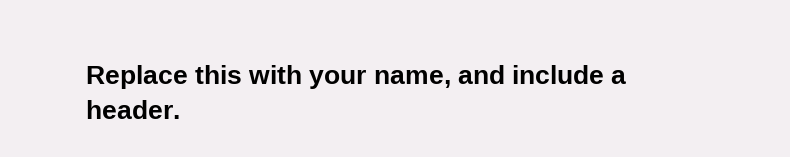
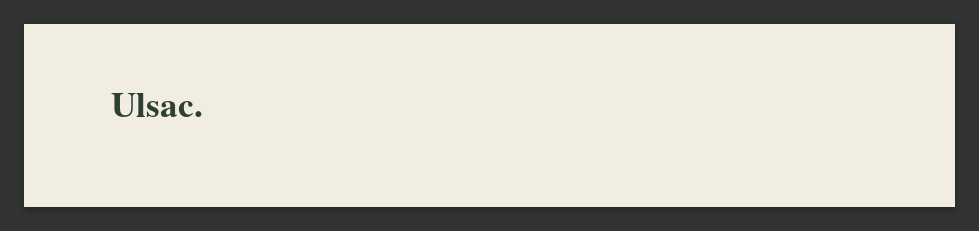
- Replace this with your name, and include a header.
+ Ulsac.

